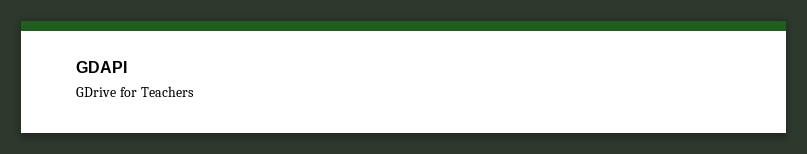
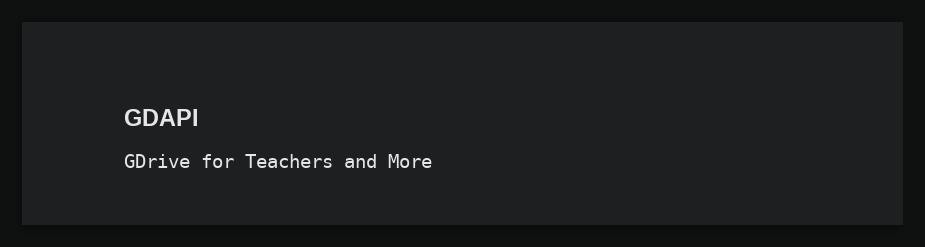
- GDrive for Teachers
+ GDrive for Teachers and More

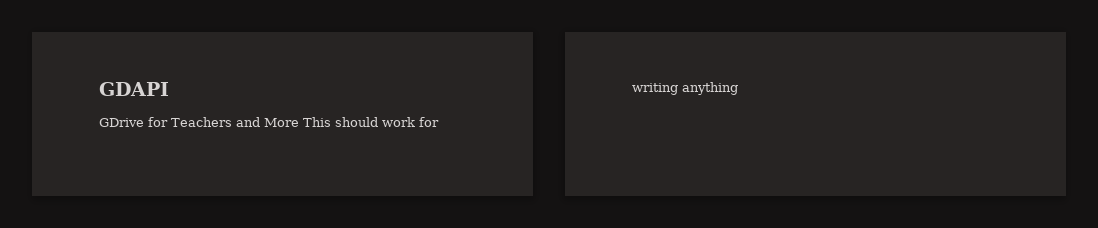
- GDrive for Teachers and More
+ GDrive for Teachers and More This should work for writing anything

